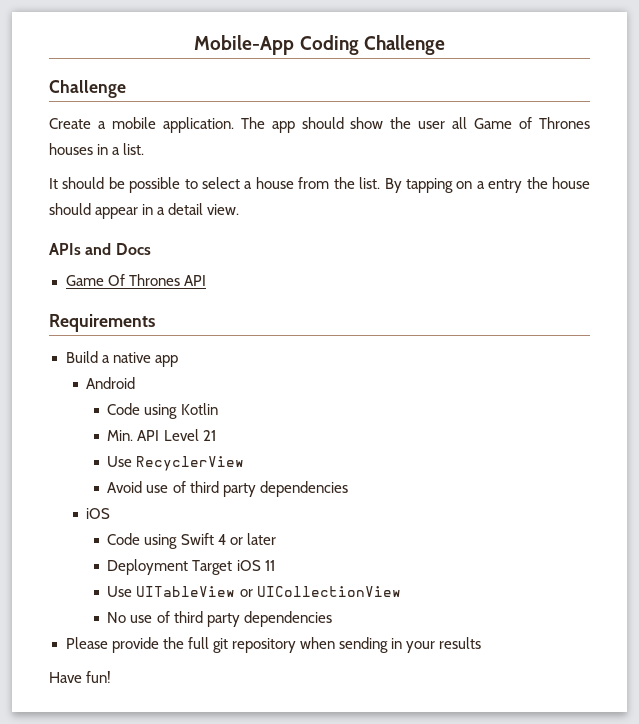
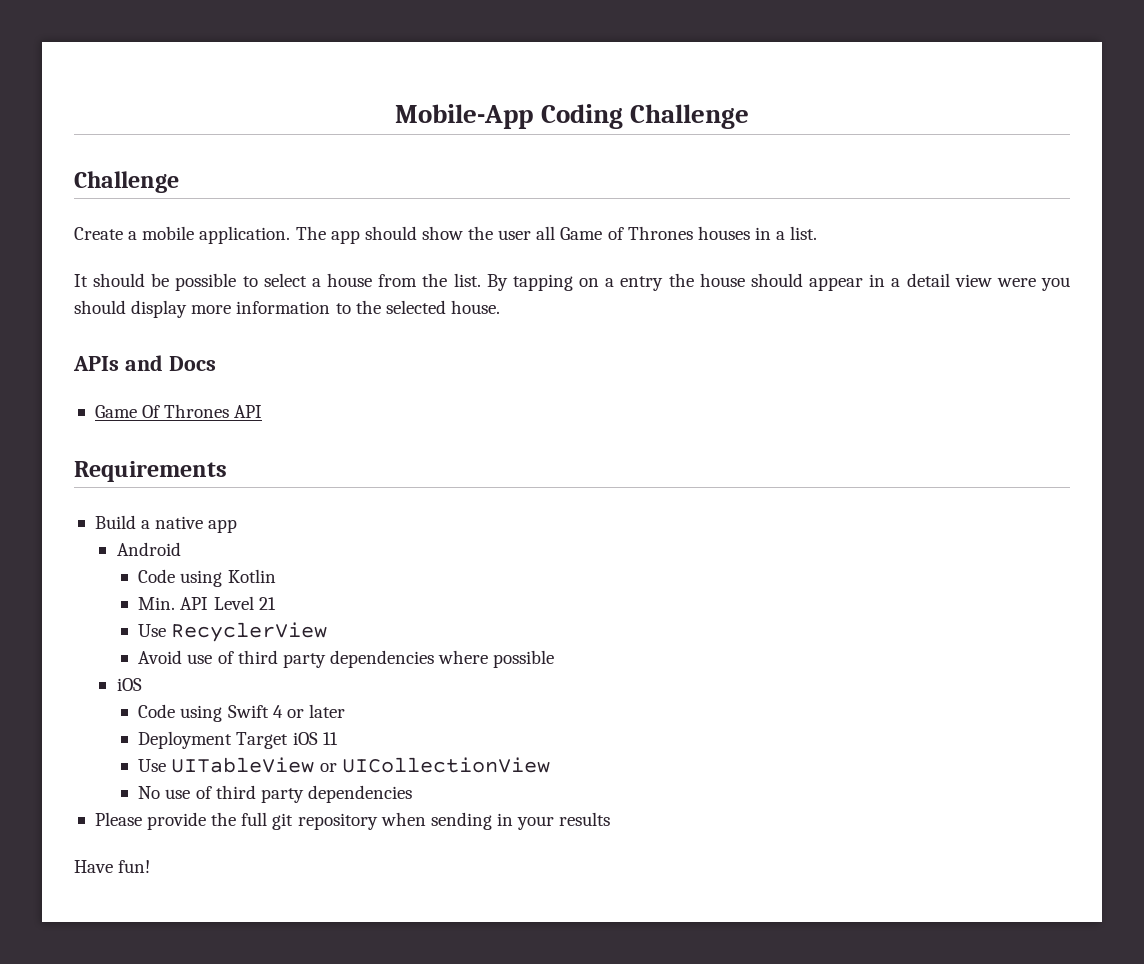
- By tapping on a entry the house should appear in a detail view.
+ By tapping on a entry the house should appear in a detail view were you should display more information to the selected house.
- Avoid use of third party dependencies
+ Avoid use of third party dependencies where possible

